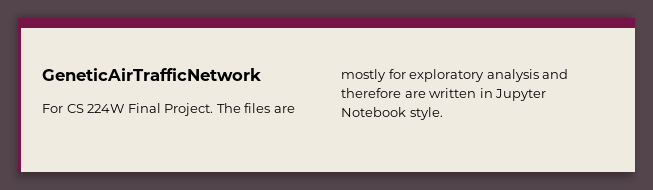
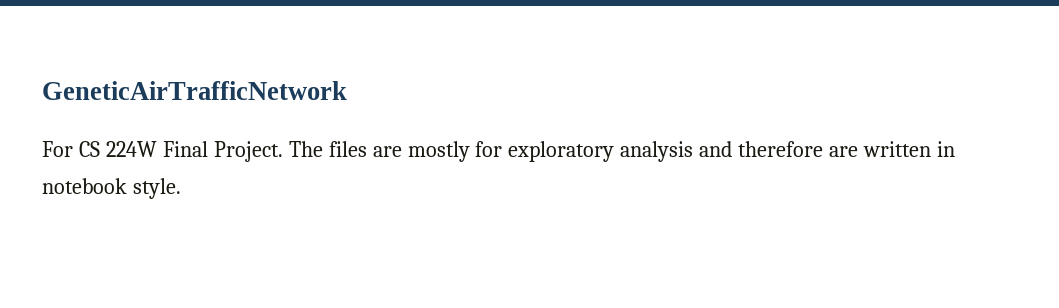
- The files are mostly for exploratory analysis and therefore are written in Jupyter Notebook style.
+ The files are mostly for exploratory analysis and therefore are written in notebook style.

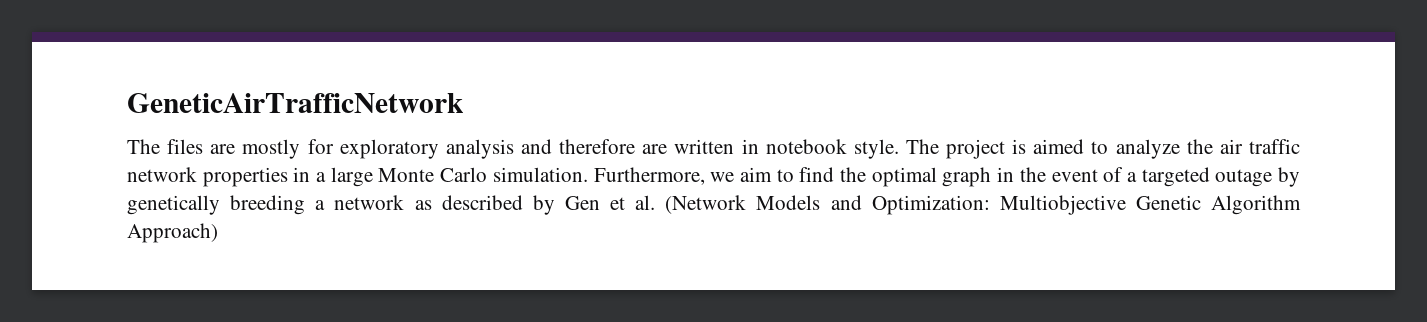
- For CS 224W Final Project.
+ The project is aimed to analyze the air traffic network properties in a large Monte Carlo simulation. Furthermore, we aim to find the optimal graph in the event of a targeted outage by genetically breeding a network as described by Gen et al. (Network Models and Optimization: Multiobjective Genetic Algorithm Approach)

